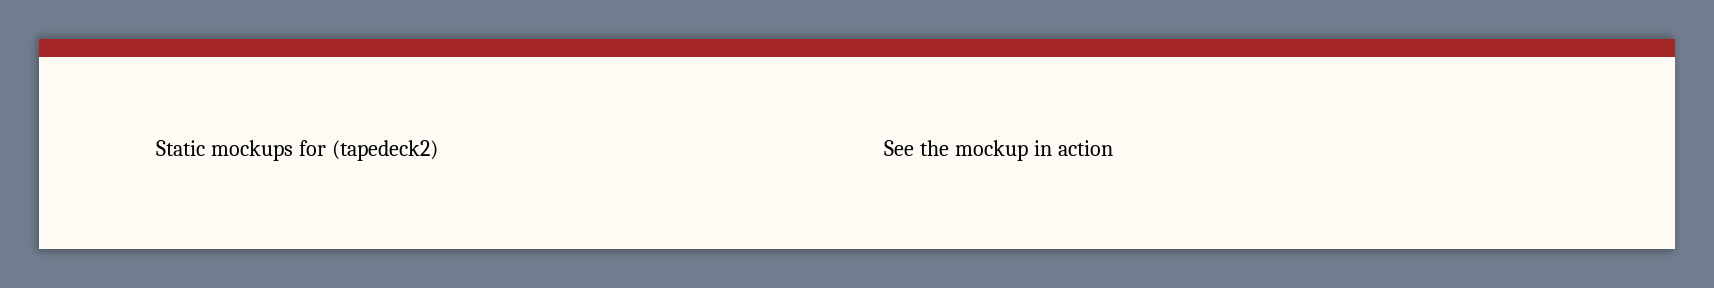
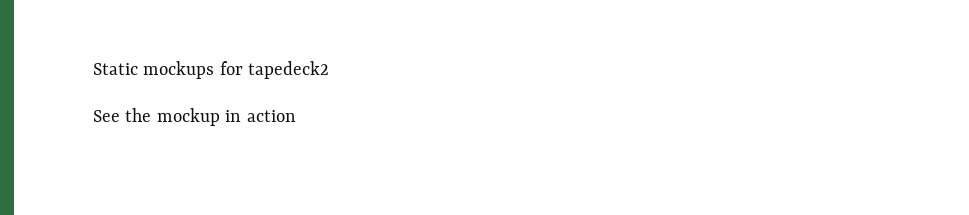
- Static mockups for (tapedeck2)
+ Static mockups for tapedeck2

